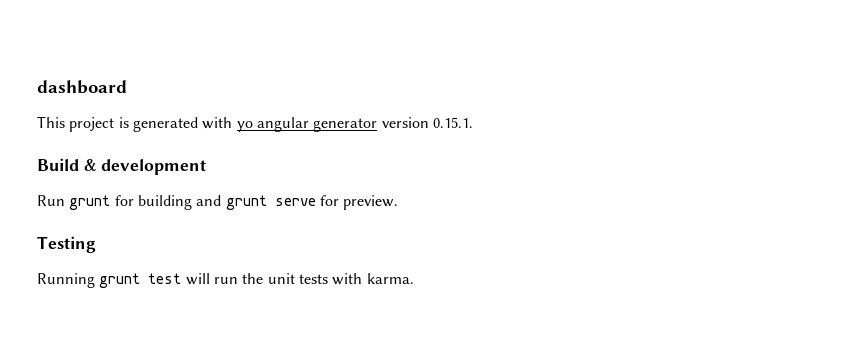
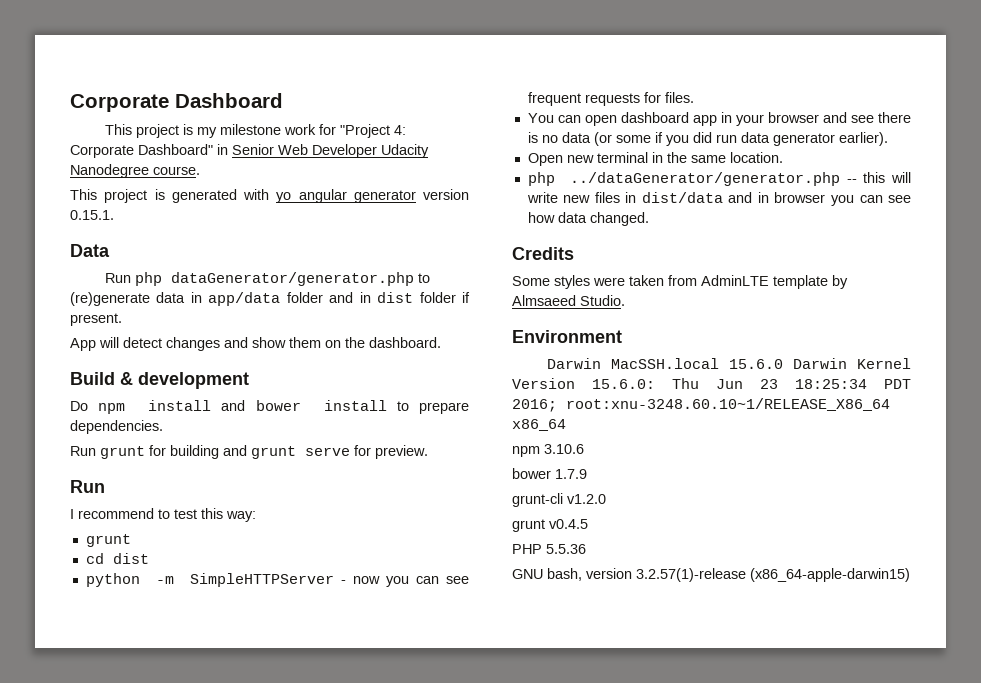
- dashboard
+ Corporate Dashboard
+ This project is my milestone work for "Project 4: Corporate Dashboard" in Senior Web Developer Udacity Nanodegree course.
+ Data
+ Run php dataGenerator/generator.php to (re)generate data in app/data folder and in dist folder if present.
+ App will detect changes and show them on the dashboard.
  Build & development
+ Do npm install and bower install to prepare dependencies.
  Run grunt for building and grunt serve for preview.
- Testing
- Running grunt test will run the unit tests with karma.
+ Run
+ I recommend to test this way:
+ grunt
+ cd dist
+ python -m SimpleHTTPServer - now you can see frequent requests for files.
+ You can open dashboard app in your browser and see there is no data (or some if you did run data generator earlier).
+ Open new terminal in the same location.
+ php ../dataGenerator/generator.php -- this will write new files in dist/data and in browser you can see how data changed.
+ Credits
+ Some styles were taken from AdminLTE template by Almsaeed Studio.
+ Environment
+ Darwin MacSSH.local 15.6.0 Darwin Kernel Version 15.6.0: Thu Jun 23 18:25:34 PDT 2016; root:xnu-3248.60.10~1/RELEASE_X86_64 x86_64
+ npm 3.10.6
+ bower 1.7.9
+ grunt-cli v1.2.0
+ grunt v0.4.5
+ PHP 5.5.36
+ GNU bash, version 3.2.57(1)-release (x86_64-apple-darwin15)

